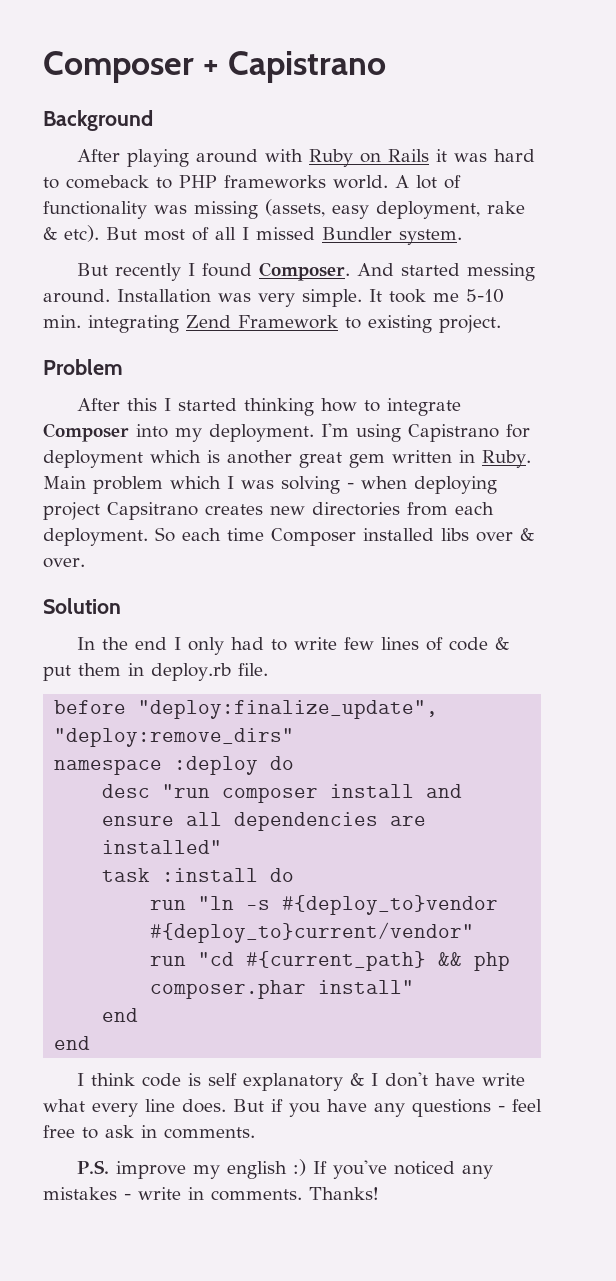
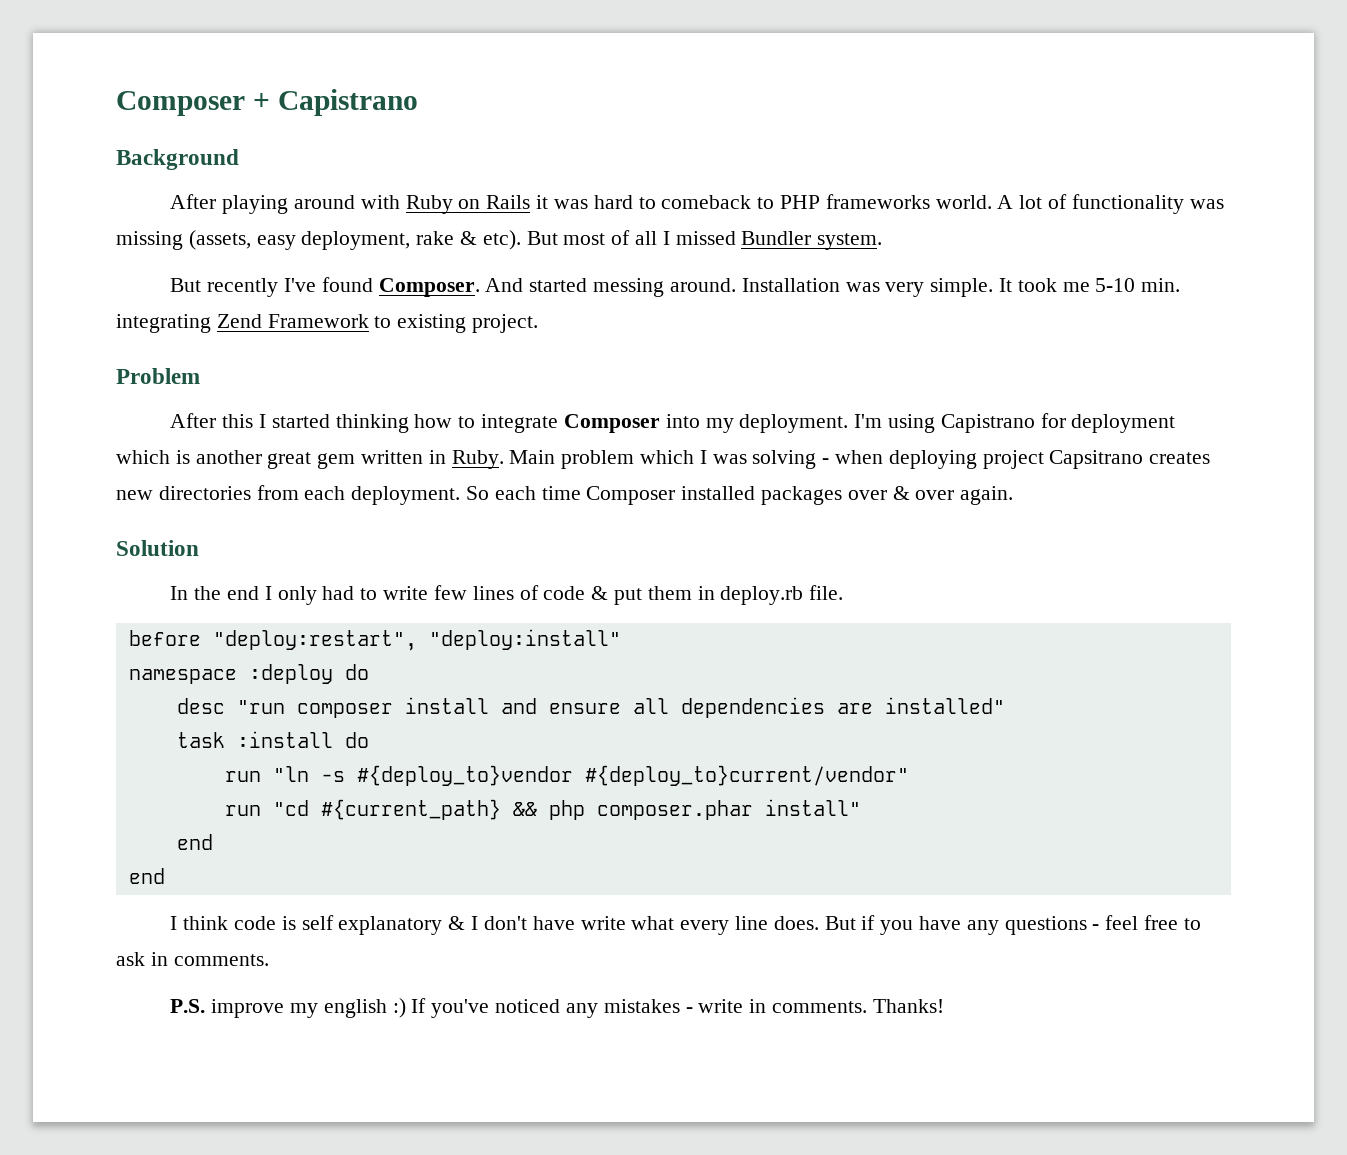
- But recently I found Composer.
+ But recently I've found Composer.
- So each time Composer installed libs over & over.
+ So each time Composer installed packages over & over again.
- before "deploy:finalize_update", "deploy:remove_dirs"
+ before "deploy:restart", "deploy:install"

